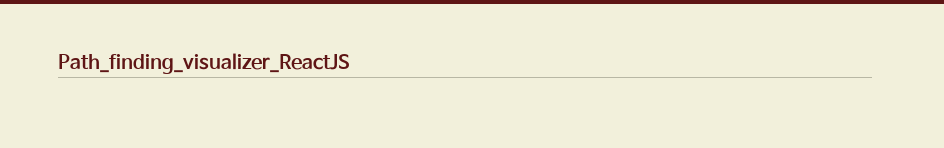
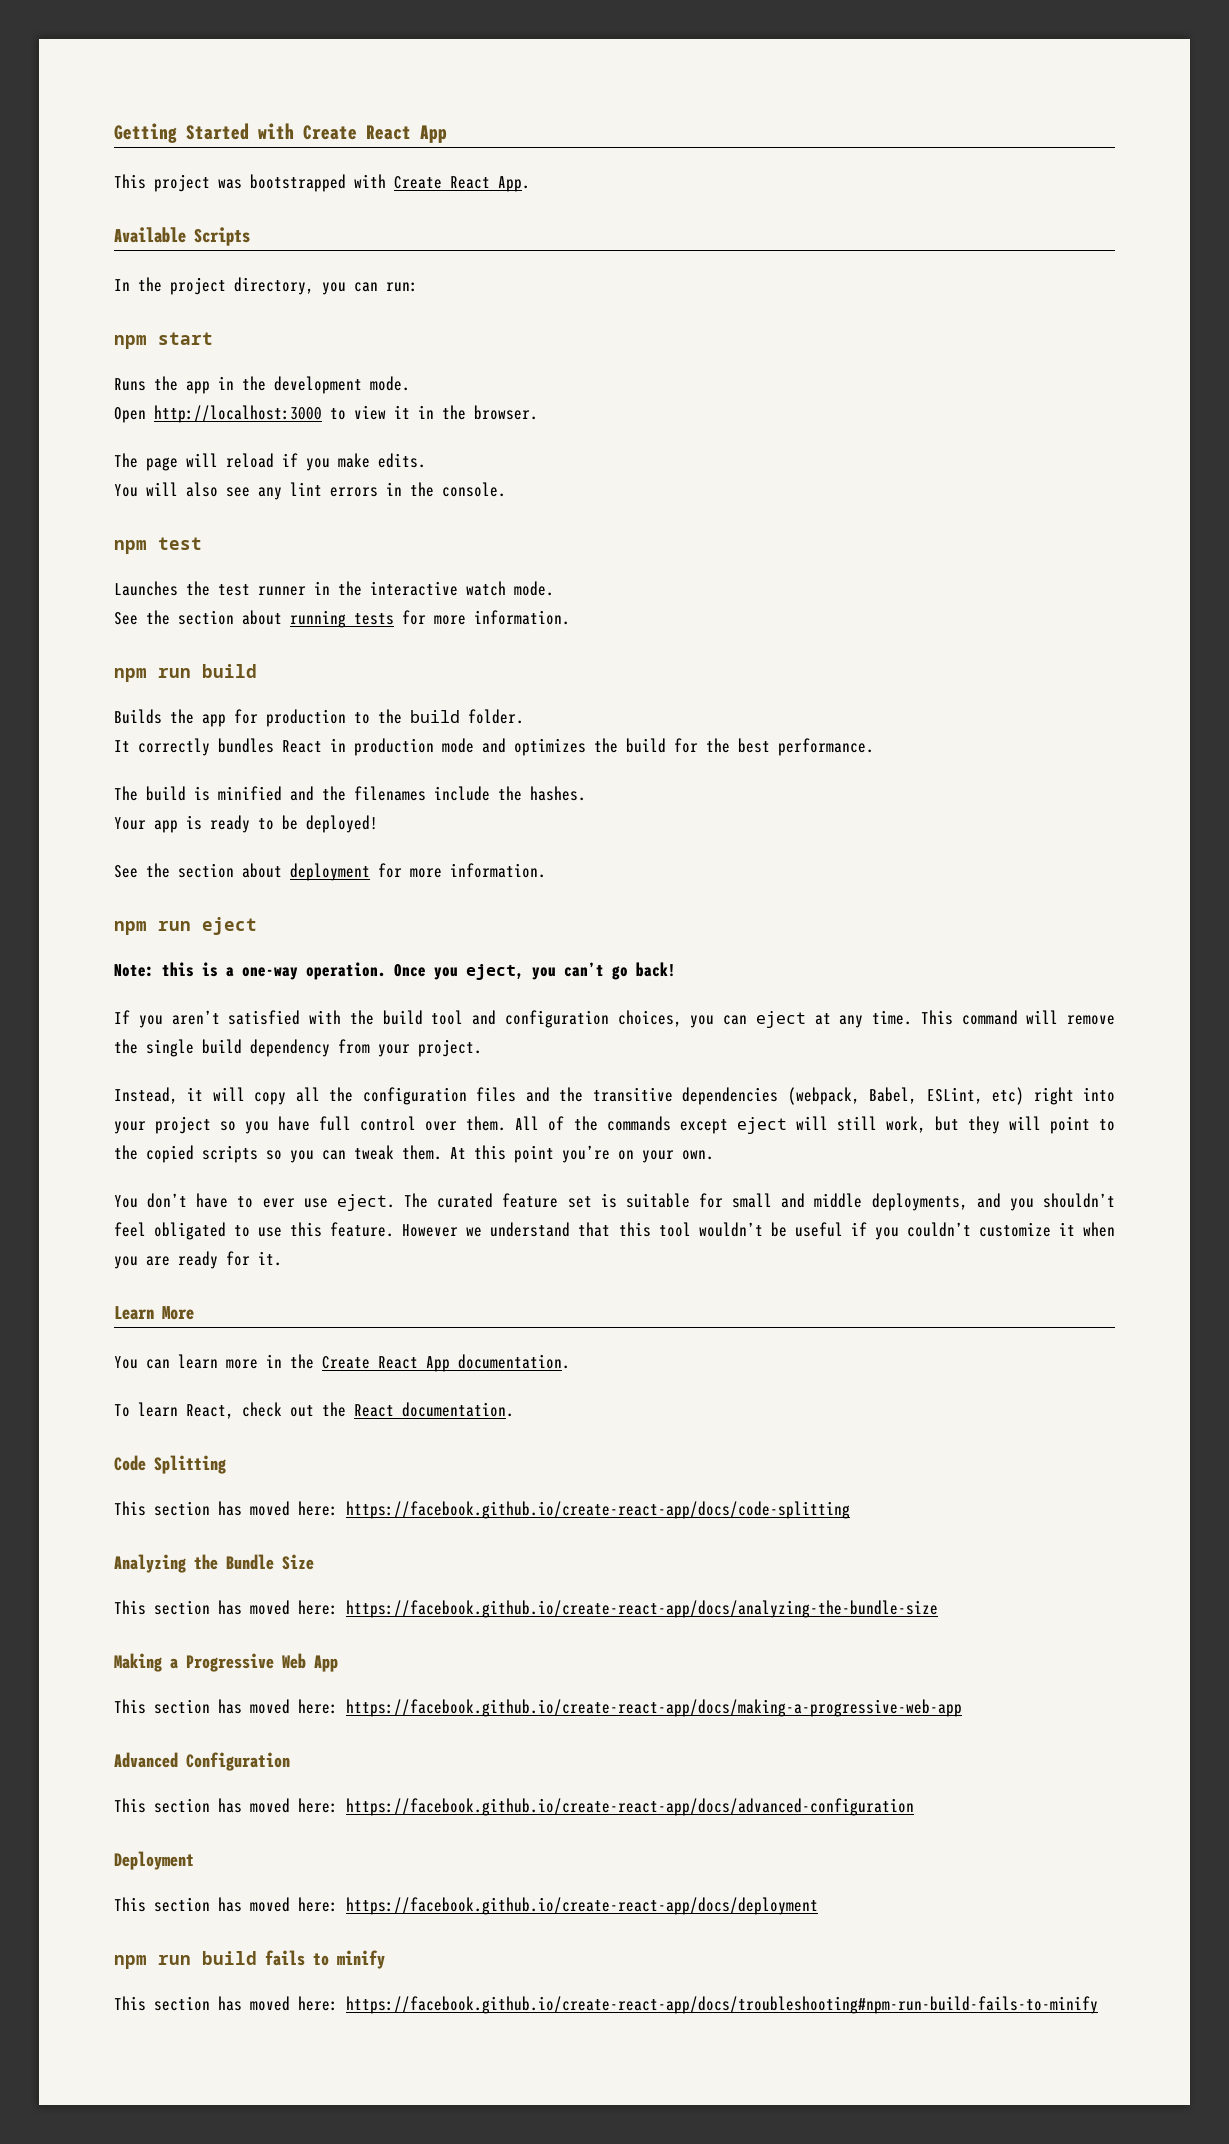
- Path_finding_visualizer_ReactJS
+ Getting Started with Create React App
+ This project was bootstrapped with Create React App.
+ Available Scripts
+ In the project directory, you can run:
+ npm start
+ Runs the app in the development mode.
+ Open http://localhost:3000 to view it in the browser.
+ The page will reload if you make edits.
+ You will also see any lint errors in the console.
+ npm test
+ Launches the test runner in the interactive watch mode.
+ See the section about running tests for more information.
+ npm run build
+ Builds the app for production to the build folder.
+ It correctly bundles React in production mode and optimizes the build for the best performance.
+ The build is minified and the filenames include the hashes.
+ Your app is ready to be deployed!
+ See the section about deployment for more information.
+ npm run eject
+ Note: this is a one-way operation. Once you eject, you can’t go back!
+ If you aren’t satisfied with the build tool and configuration choices, you can eject at any time. This command will remove the single build dependency from your project.
+ Instead, it will copy all the configuration files and the transitive dependencies (webpack, Babel, ESLint, etc) right into your project so you have full control over them. All of the commands except eject will still work, but they will point to the copied scripts so you can tweak them. At this point you’re on your own.
+ You don’t have to ever use eject. The curated feature set is suitable for small and middle deployments, and you shouldn’t feel obligated to use this feature. However we understand that this tool wouldn’t be useful if you couldn’t customize it when you are ready for it.
+ Learn More
+ You can learn more in the Create React App documentation.
+ To learn React, check out the React documentation.
+ Code Splitting
+ This section has moved here: https://facebook.github.io/create-react-app/docs/code-splitting
+ Analyzing the Bundle Size
+ This section has moved here: https://facebook.github.io/create-react-app/docs/analyzing-the-bundle-size
+ Making a Progressive Web App
+ This section has moved here: https://facebook.github.io/create-react-app/docs/making-a-progressive-web-app
+ Advanced Configuration
+ This section has moved here: https://facebook.github.io/create-react-app/docs/advanced-configuration
+ Deployment
+ This section has moved here: https://facebook.github.io/create-react-app/docs/deployment
+ npm run build fails to minify
+ This section has moved here: https://facebook.github.io/create-react-app/docs/troubleshooting#npm-run-build-fails-to-minify

